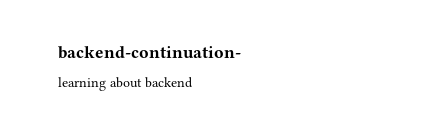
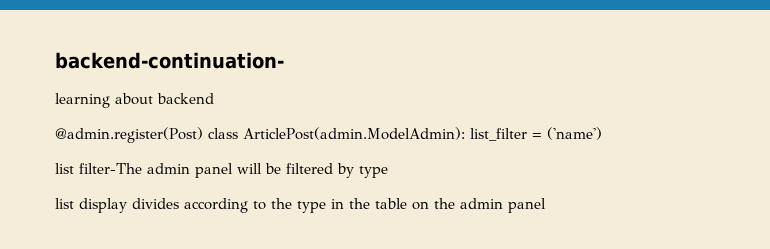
+ @admin.register(Post) class ArticlePost(admin.ModelAdmin): list_filter = ('name')
+ list filter-The admin panel will be filtered by type
+ list display divides according to the type in the table on the admin panel

